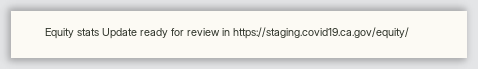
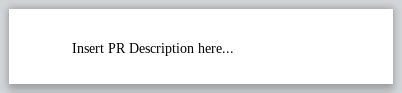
- Equity stats Update ready for review in https://staging.covid19.ca.gov/equity/
+ Insert PR Description here...

